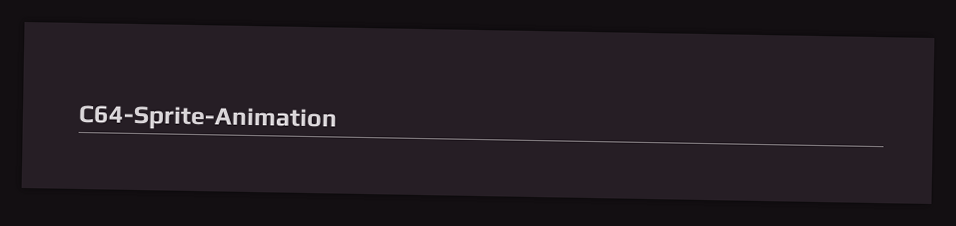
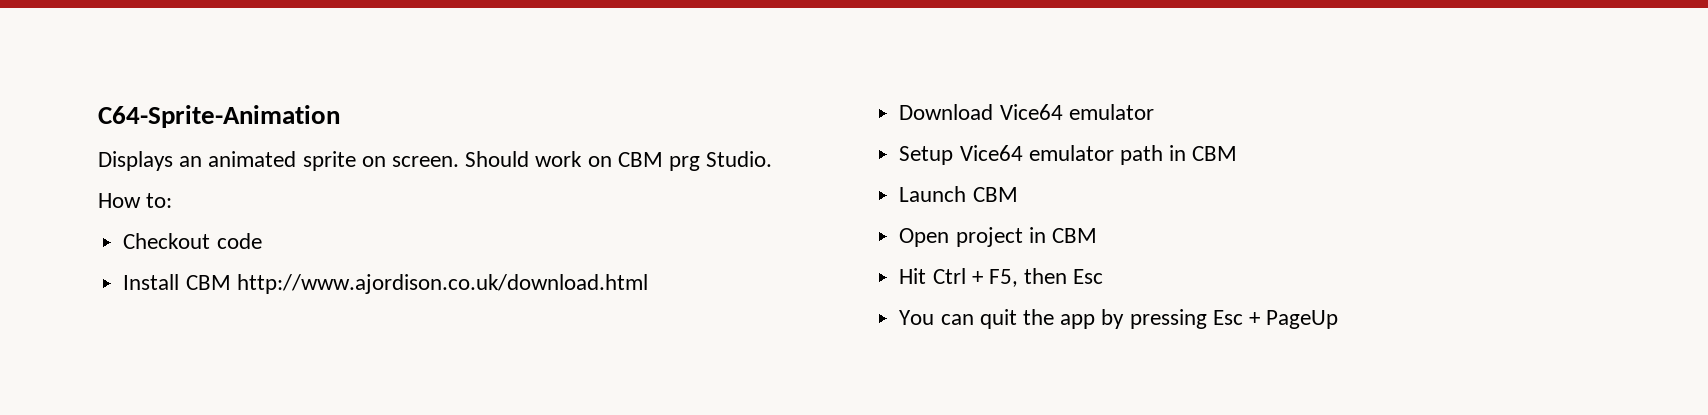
+ Displays an animated sprite on screen. Should work on CBM prg Studio.
+ How to:
+ Checkout code
+ Install CBM http://www.ajordison.co.uk/download.html
+ Download Vice64 emulator
+ Setup Vice64 emulator path in CBM
+ Launch CBM
+ Open project in CBM
+ Hit Ctrl + F5, then Esc
+ You can quit the app by pressing Esc + PageUp

